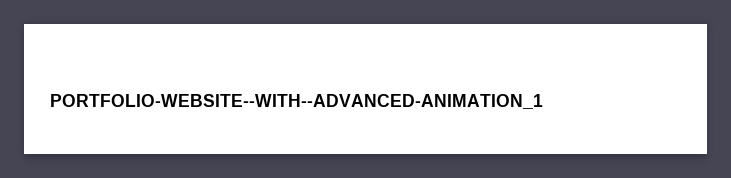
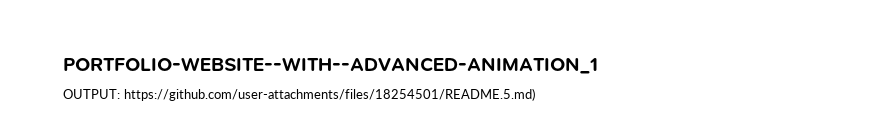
+ OUTPUT: https://github.com/user-attachments/files/18254501/README.5.md)

